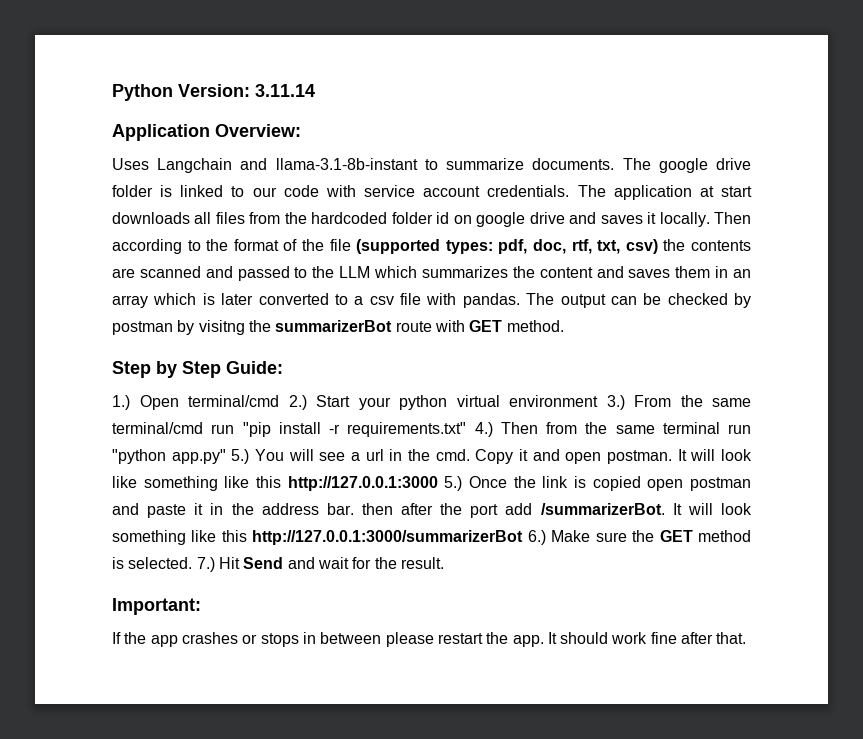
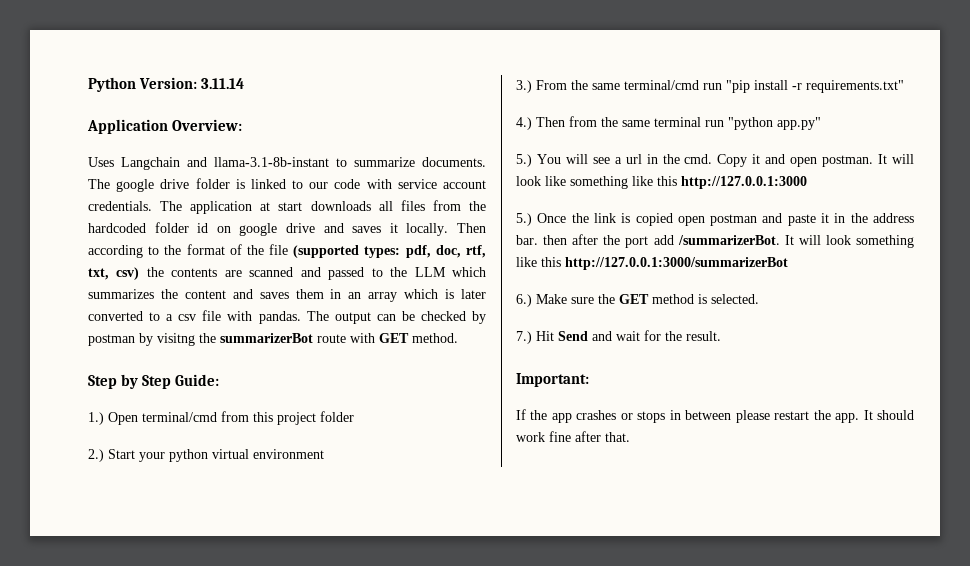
- 1.) Open terminal/cmd 2.) Start your python virtual environment 3.) From the same terminal/cmd run "pip install -r requirements.txt" 4.) Then from the same terminal run "python app.py" 5.) You will see a url in the cmd.
+ 1.) Open terminal/cmd from this project folder
+ 2.) Start your python virtual environment
+ 3.) From the same terminal/cmd run "pip install -r requirements.txt"
+ 4.) Then from the same terminal run "python app.py"
+ 5.) You will see a url in the cmd.
- It will look like something like this http://127.0.0.1:3000 5.) Once the link is copied open postman and paste it in the address bar. then after the port add /summarizerBot.
+ It will look like something like this http://127.0.0.1:3000
+ 5.) Once the link is copied open postman and paste it in the address bar. then after the port add /summarizerBot.
- It will look something like this http://127.0.0.1:3000/summarizerBot 6.) Make sure the GET method is selected. 7.) Hit Send and wait for the result.
+ It will look something like this http://127.0.0.1:3000/summarizerBot
+ 6.) Make sure the GET method is selected.
+ 7.) Hit Send and wait for the result.

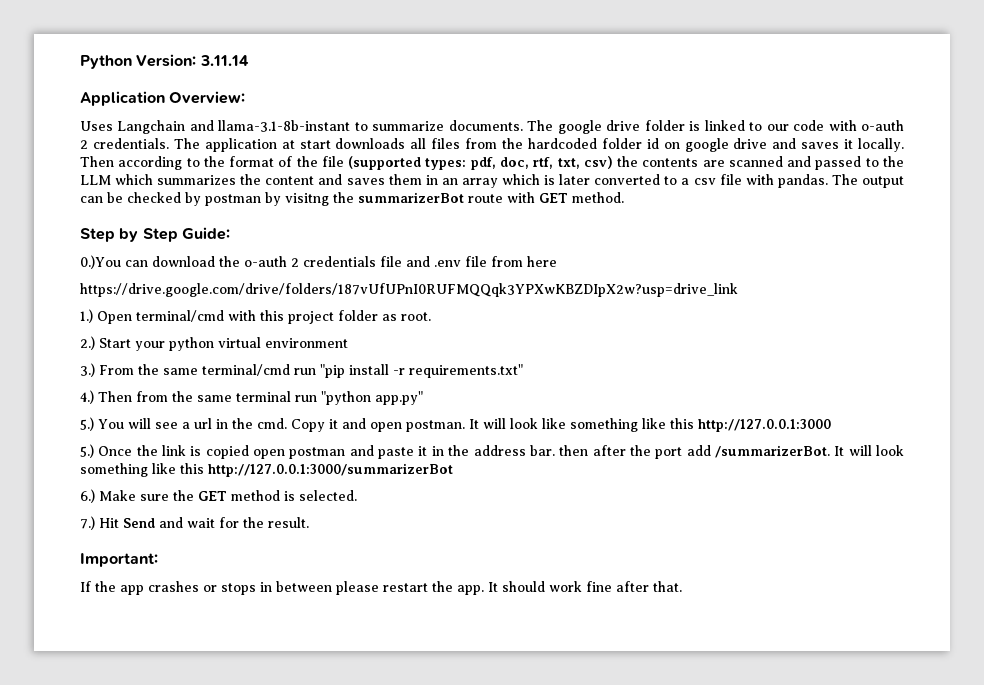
- The google drive folder is linked to our code with service account credentials.
+ The google drive folder is linked to our code with o-auth 2 credentials.
+ 0.)You can download the o-auth 2 credentials file and .env file from here
+ https://drive.google.com/drive/folders/187vUfUPnI0RUFMQQqk3YPXwKBZDIpX2w?usp=drive_link
- 1.) Open terminal/cmd from this project folder
+ 1.) Open terminal/cmd with this project folder as root.

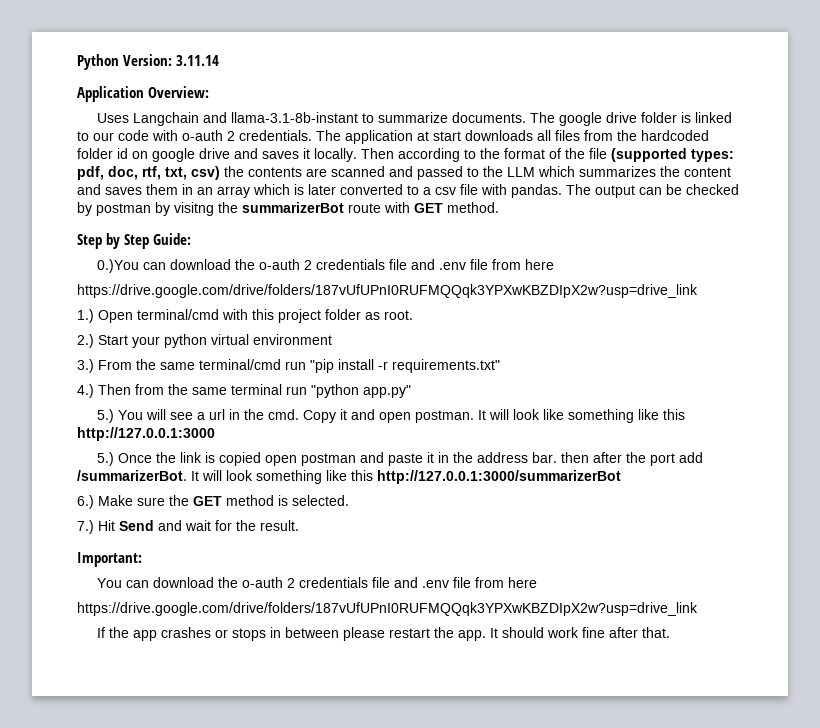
+ You can download the o-auth 2 credentials file and .env file from here
+ https://drive.google.com/drive/folders/187vUfUPnI0RUFMQQqk3YPXwKBZDIpX2w?usp=drive_link

